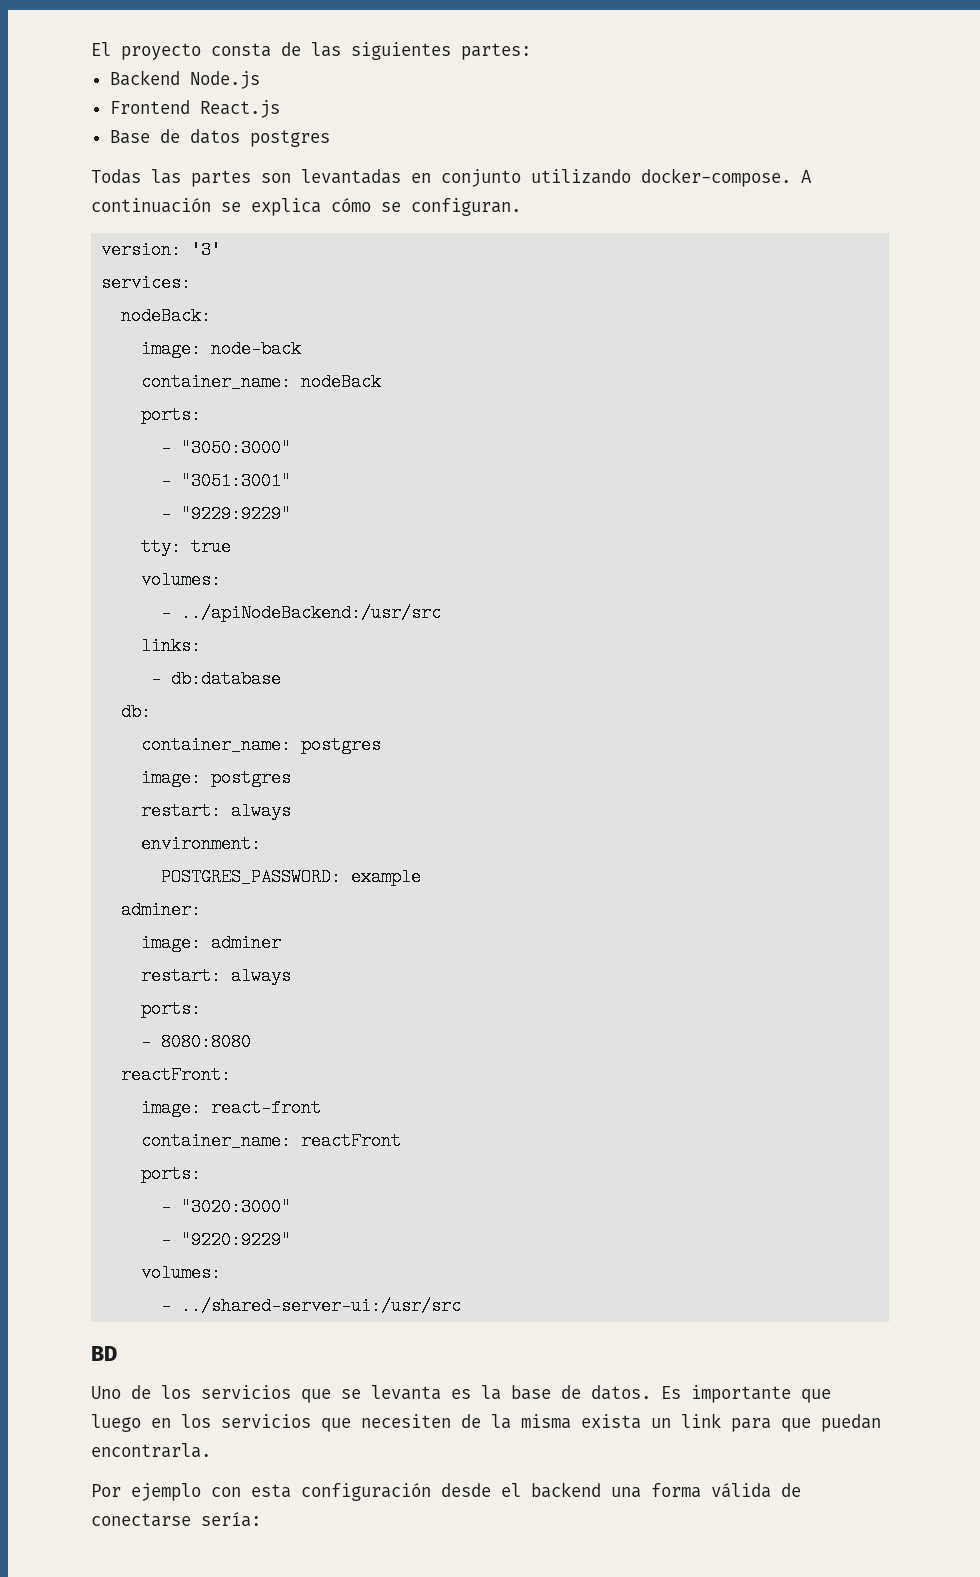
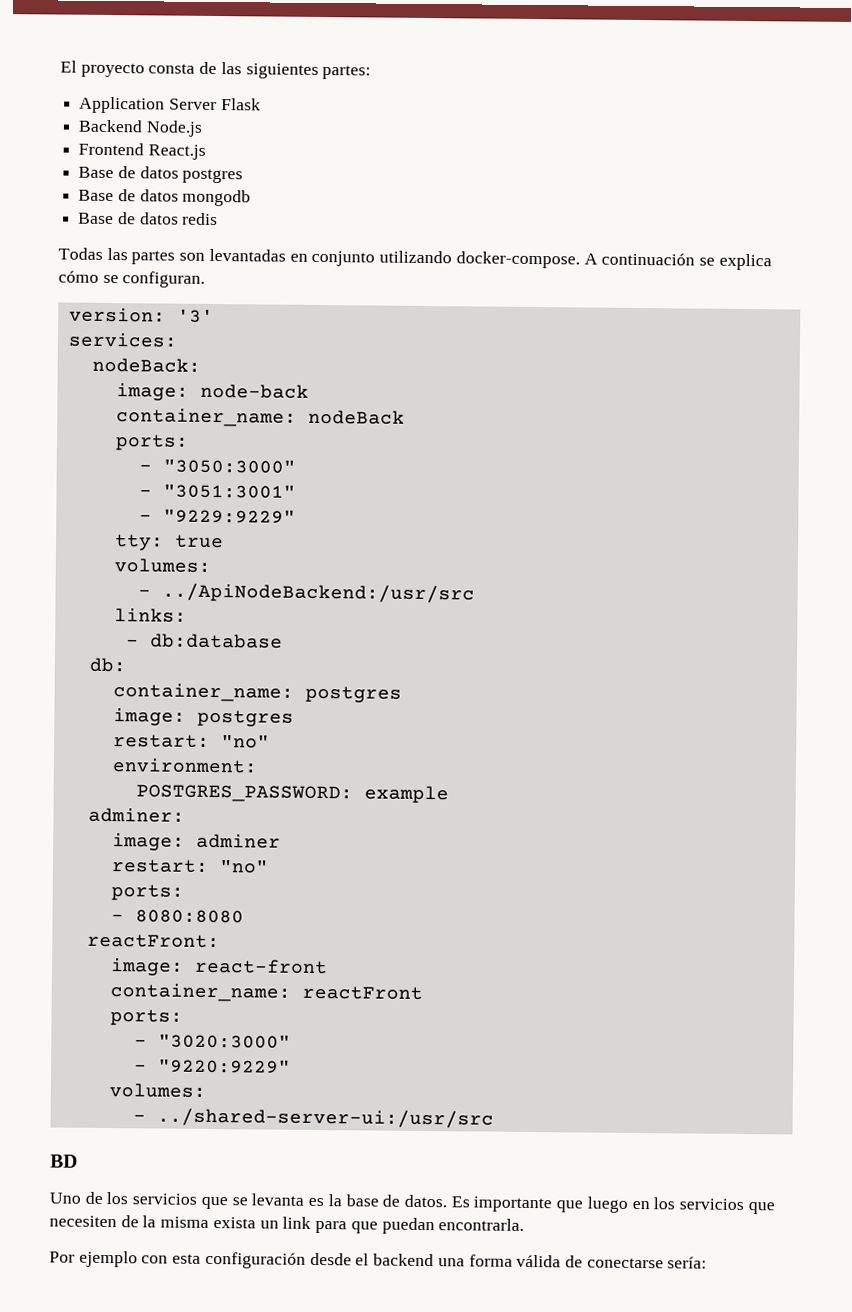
+ Application Server Flask
+ Base de datos mongodb
+ Base de datos redis
- - ../apiNodeBackend:/usr/src
+ - ../ApiNodeBackend:/usr/src
  image: postgres
- restart: always
+ restart: "no"
  image: adminer
- restart: always
+ restart: "no"

